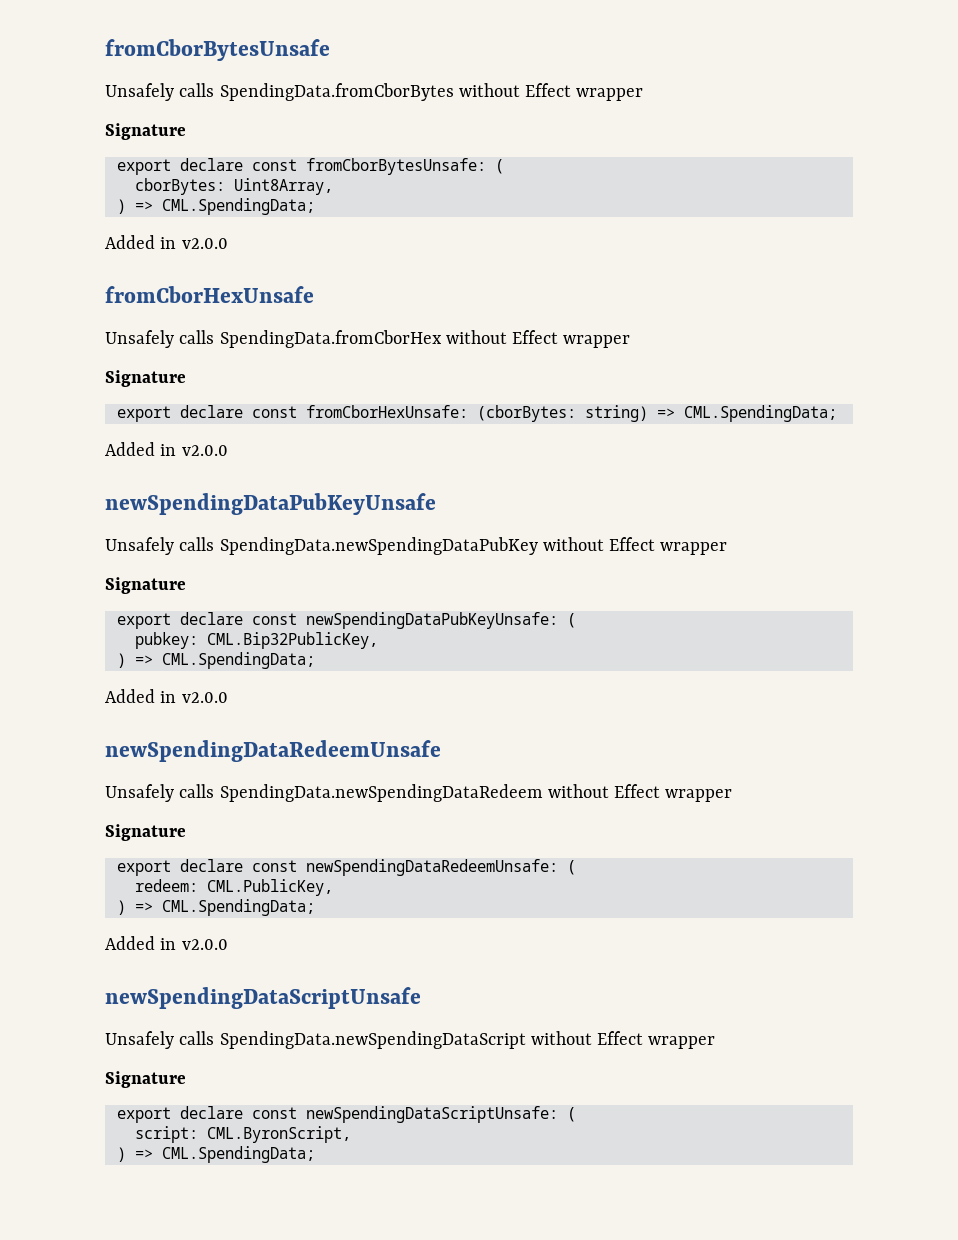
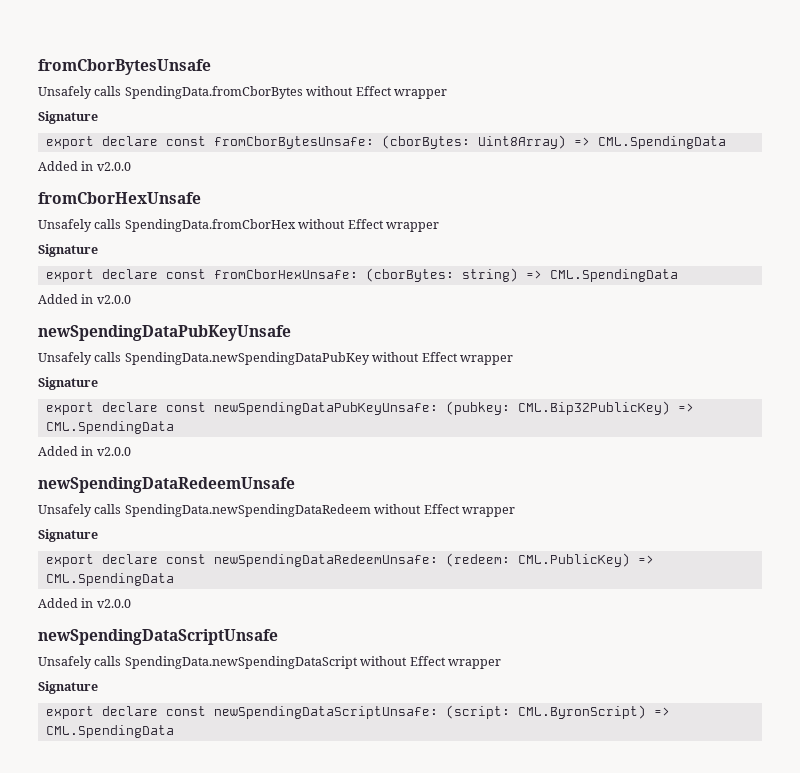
- export declare const fromCborBytesUnsafe: (
- cborBytes: Uint8Array,
- ) => CML.SpendingData;
+ export declare const fromCborBytesUnsafe: (cborBytes: Uint8Array) => CML.SpendingData
- export declare const fromCborHexUnsafe: (cborBytes: string) => CML.SpendingData;
+ export declare const fromCborHexUnsafe: (cborBytes: string) => CML.SpendingData
- export declare const newSpendingDataPubKeyUnsafe: (
- pubkey: CML.Bip32PublicKey,
- ) => CML.SpendingData;
+ export declare const newSpendingDataPubKeyUnsafe: (pubkey: CML.Bip32PublicKey) => CML.SpendingData
- export declare const newSpendingDataRedeemUnsafe: (
- redeem: CML.PublicKey,
- ) => CML.SpendingData;
+ export declare const newSpendingDataRedeemUnsafe: (redeem: CML.PublicKey) => CML.SpendingData
- export declare const newSpendingDataScriptUnsafe: (
- script: CML.ByronScript,
- ) => CML.SpendingData;
+ export declare const newSpendingDataScriptUnsafe: (script: CML.ByronScript) => CML.SpendingData

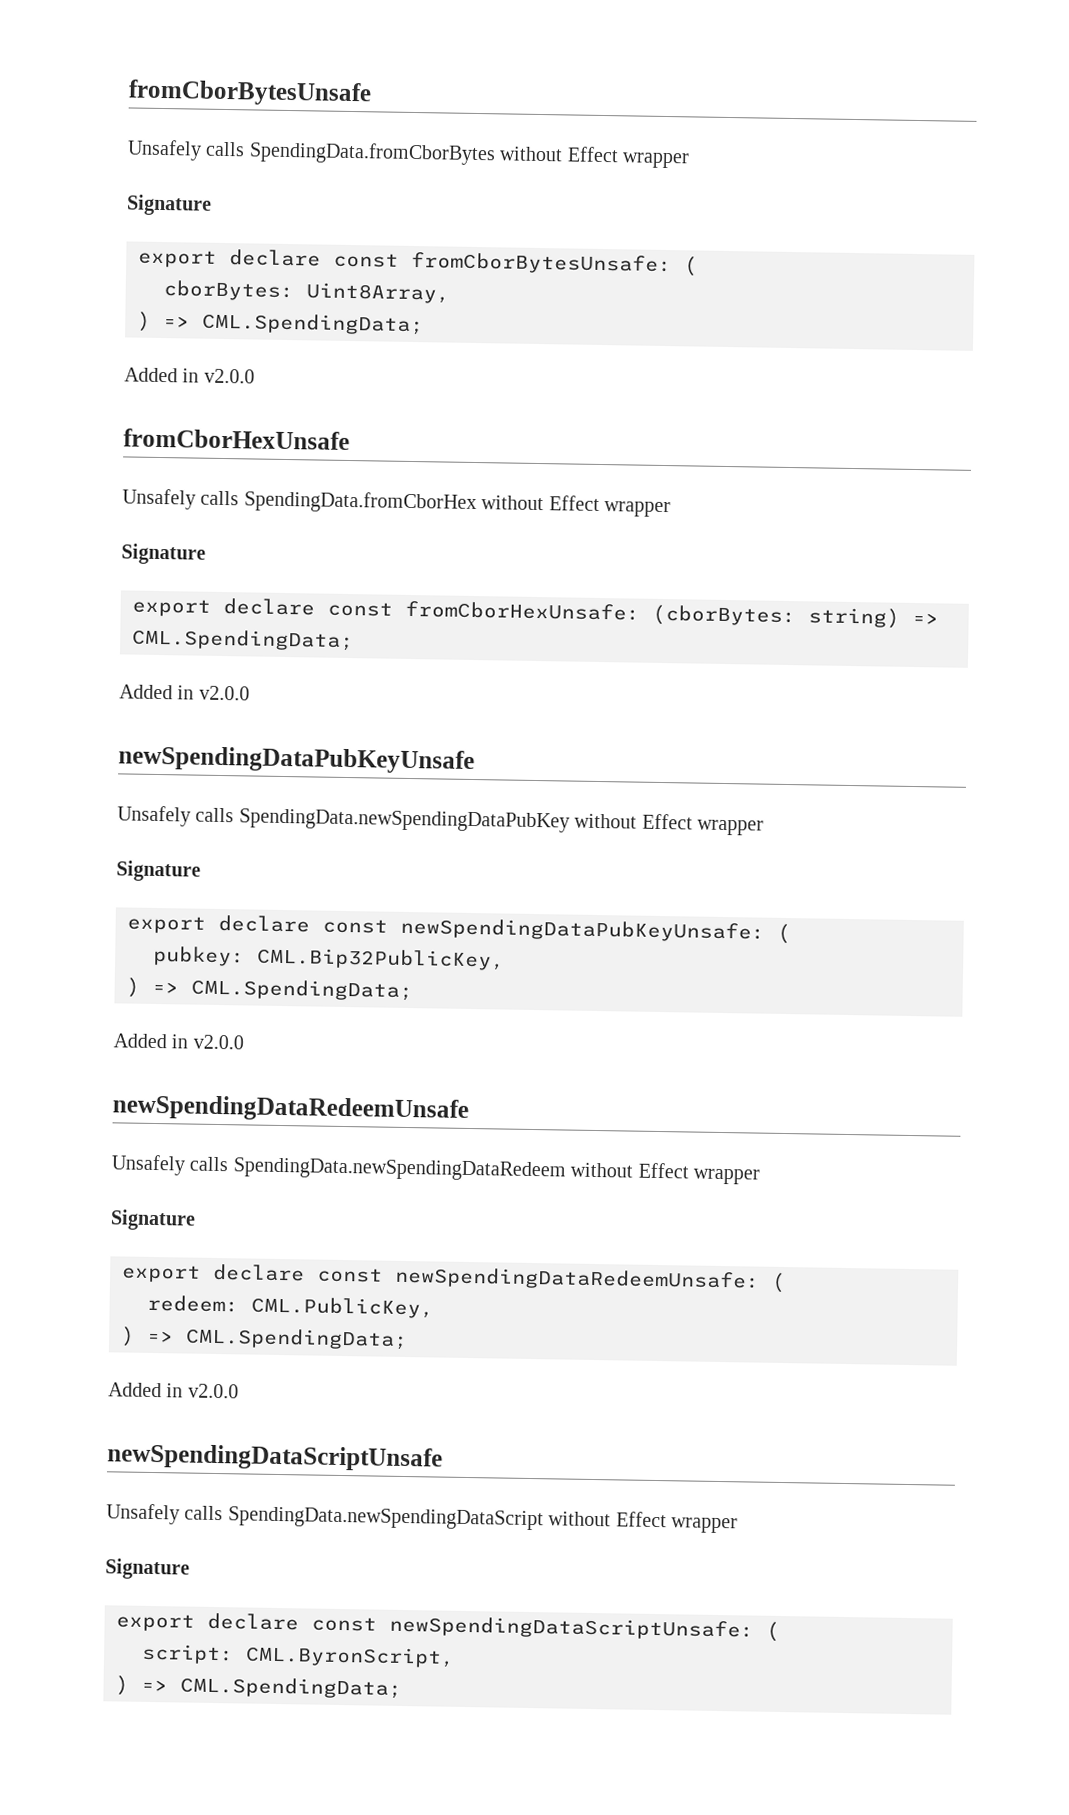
- export declare const fromCborBytesUnsafe: (cborBytes: Uint8Array) => CML.SpendingData
+ export declare const fromCborBytesUnsafe: (
+ cborBytes: Uint8Array,
+ ) => CML.SpendingData;
- export declare const fromCborHexUnsafe: (cborBytes: string) => CML.SpendingData
+ export declare const fromCborHexUnsafe: (cborBytes: string) => CML.SpendingData;
- export declare const newSpendingDataPubKeyUnsafe: (pubkey: CML.Bip32PublicKey) => CML.SpendingData
+ export declare const newSpendingDataPubKeyUnsafe: (
+ pubkey: CML.Bip32PublicKey,
+ ) => CML.SpendingData;
- export declare const newSpendingDataRedeemUnsafe: (redeem: CML.PublicKey) => CML.SpendingData
+ export declare const newSpendingDataRedeemUnsafe: (
+ redeem: CML.PublicKey,
+ ) => CML.SpendingData;
- export declare const newSpendingDataScriptUnsafe: (script: CML.ByronScript) => CML.SpendingData
+ export declare const newSpendingDataScriptUnsafe: (
+ script: CML.ByronScript,
+ ) => CML.SpendingData;

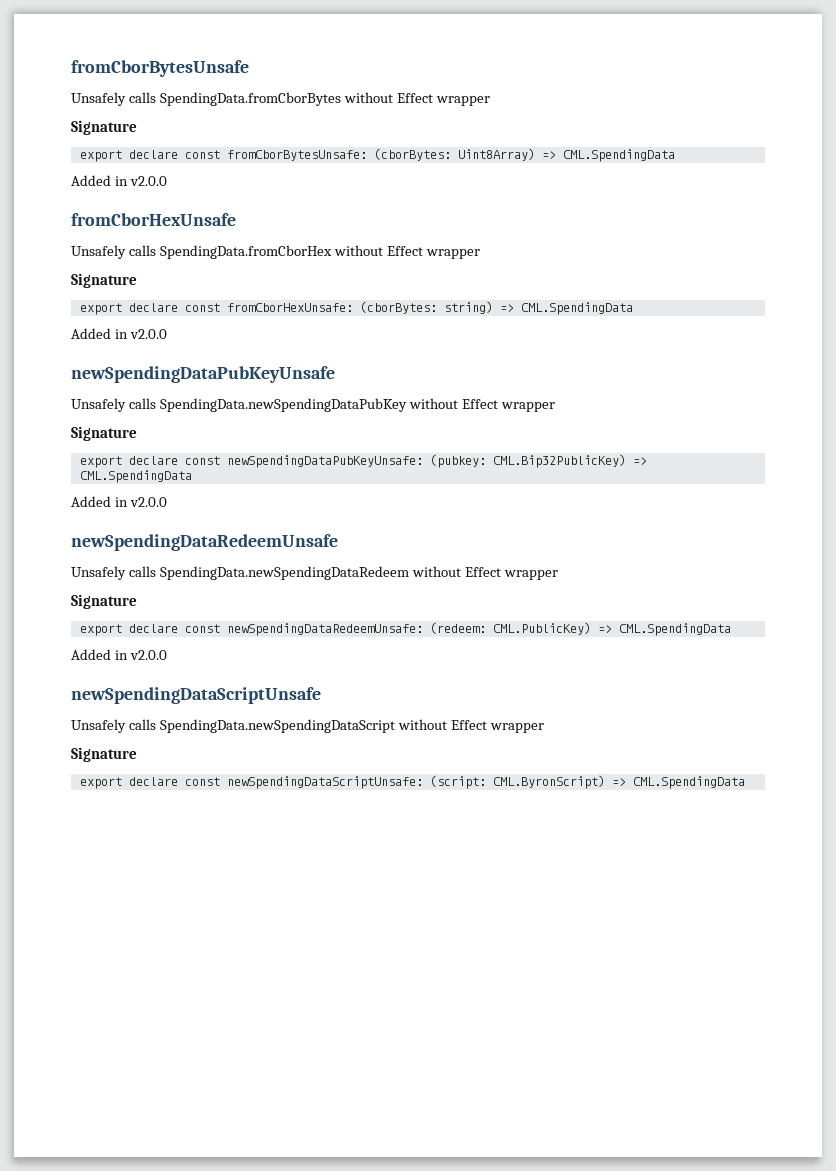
- export declare const fromCborBytesUnsafe: (
- cborBytes: Uint8Array,
- ) => CML.SpendingData;
+ export declare const fromCborBytesUnsafe: (cborBytes: Uint8Array) => CML.SpendingData
- export declare const fromCborHexUnsafe: (cborBytes: string) => CML.SpendingData;
+ export declare const fromCborHexUnsafe: (cborBytes: string) => CML.SpendingData
- export declare const newSpendingDataPubKeyUnsafe: (
- pubkey: CML.Bip32PublicKey,
- ) => CML.SpendingData;
+ export declare const newSpendingDataPubKeyUnsafe: (pubkey: CML.Bip32PublicKey) => CML.SpendingData
- export declare const newSpendingDataRedeemUnsafe: (
- redeem: CML.PublicKey,
- ) => CML.SpendingData;
+ export declare const newSpendingDataRedeemUnsafe: (redeem: CML.PublicKey) => CML.SpendingData
- export declare const newSpendingDataScriptUnsafe: (
- script: CML.ByronScript,
- ) => CML.SpendingData;
+ export declare const newSpendingDataScriptUnsafe: (script: CML.ByronScript) => CML.SpendingData

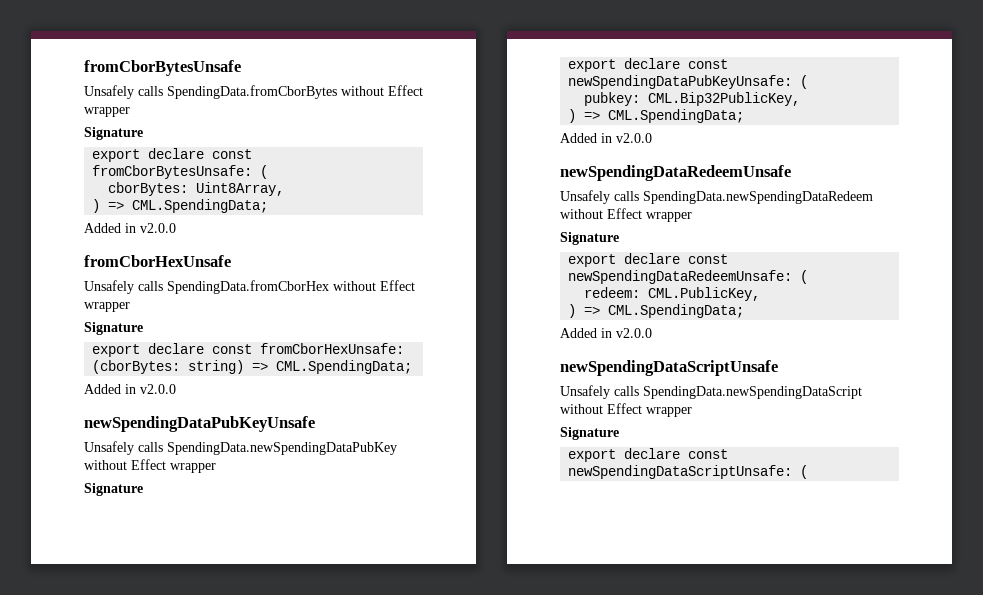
- export declare const fromCborBytesUnsafe: (cborBytes: Uint8Array) => CML.SpendingData
+ export declare const fromCborBytesUnsafe: (
+ cborBytes: Uint8Array,
+ ) => CML.SpendingData;
- export declare const fromCborHexUnsafe: (cborBytes: string) => CML.SpendingData
+ export declare const fromCborHexUnsafe: (cborBytes: string) => CML.SpendingData;
- export declare const newSpendingDataPubKeyUnsafe: (pubkey: CML.Bip32PublicKey) => CML.SpendingData
+ export declare const newSpendingDataPubKeyUnsafe: (
+ pubkey: CML.Bip32PublicKey,
+ ) => CML.SpendingData;
- export declare const newSpendingDataRedeemUnsafe: (redeem: CML.PublicKey) => CML.SpendingData
+ export declare const newSpendingDataRedeemUnsafe: (
+ redeem: CML.PublicKey,
+ ) => CML.SpendingData;
- export declare const newSpendingDataScriptUnsafe: (script: CML.ByronScript) => CML.SpendingData
+ export declare const newSpendingDataScriptUnsafe: (

